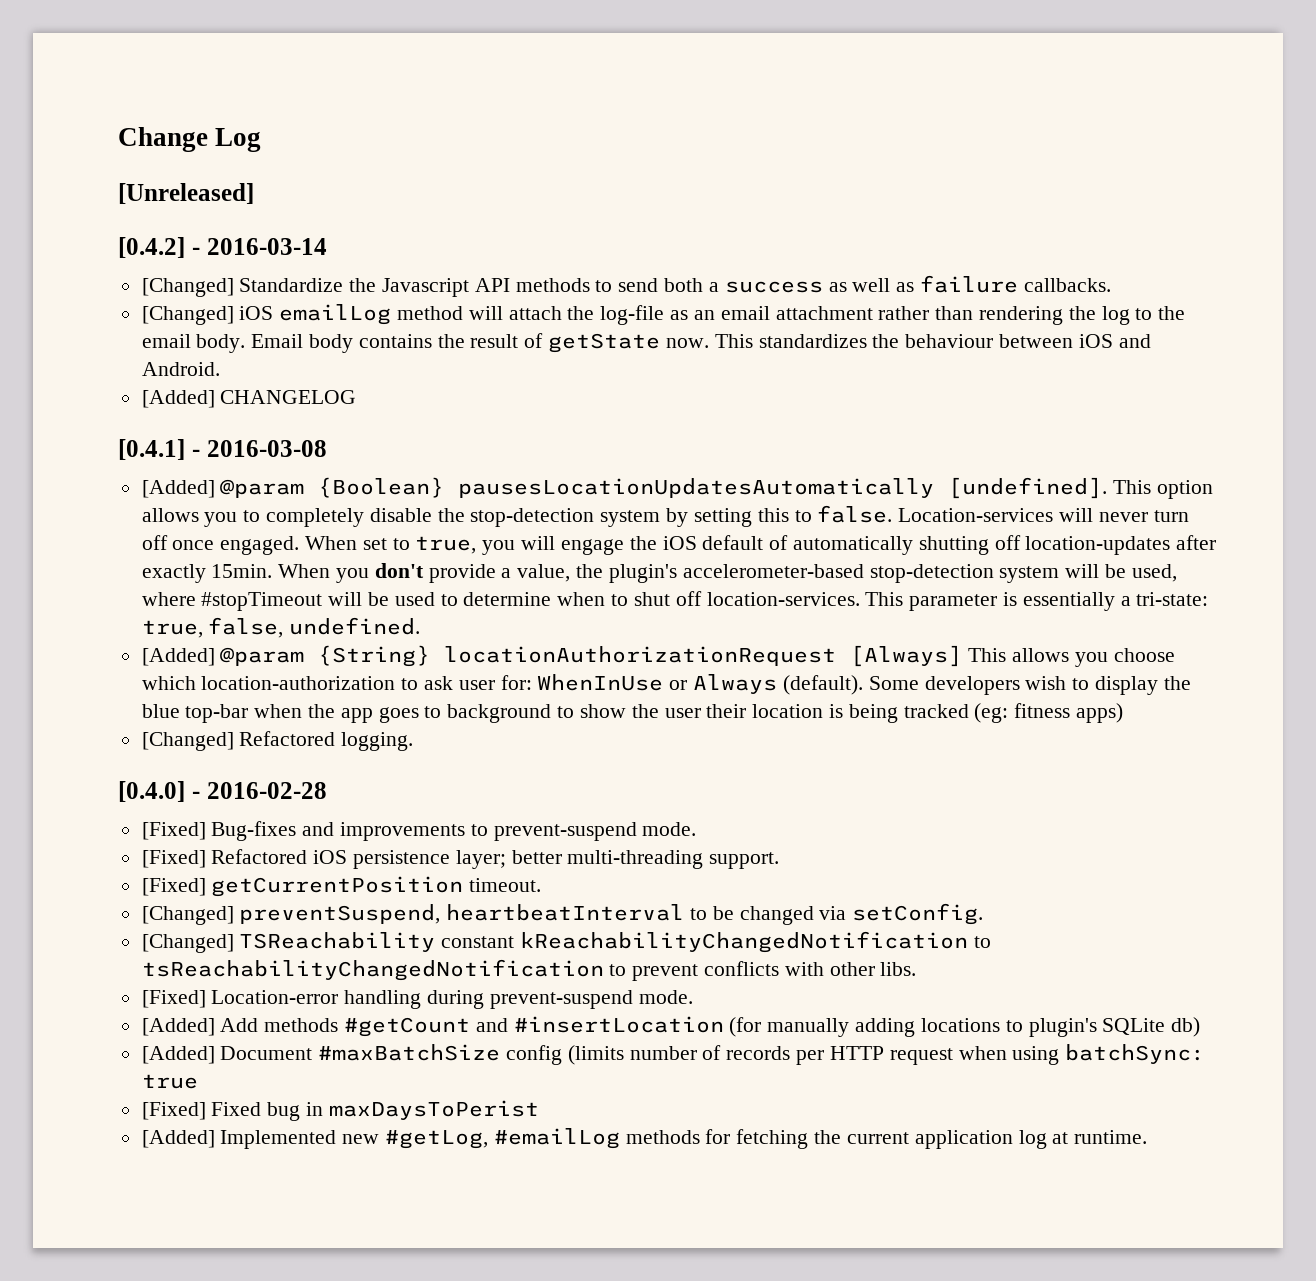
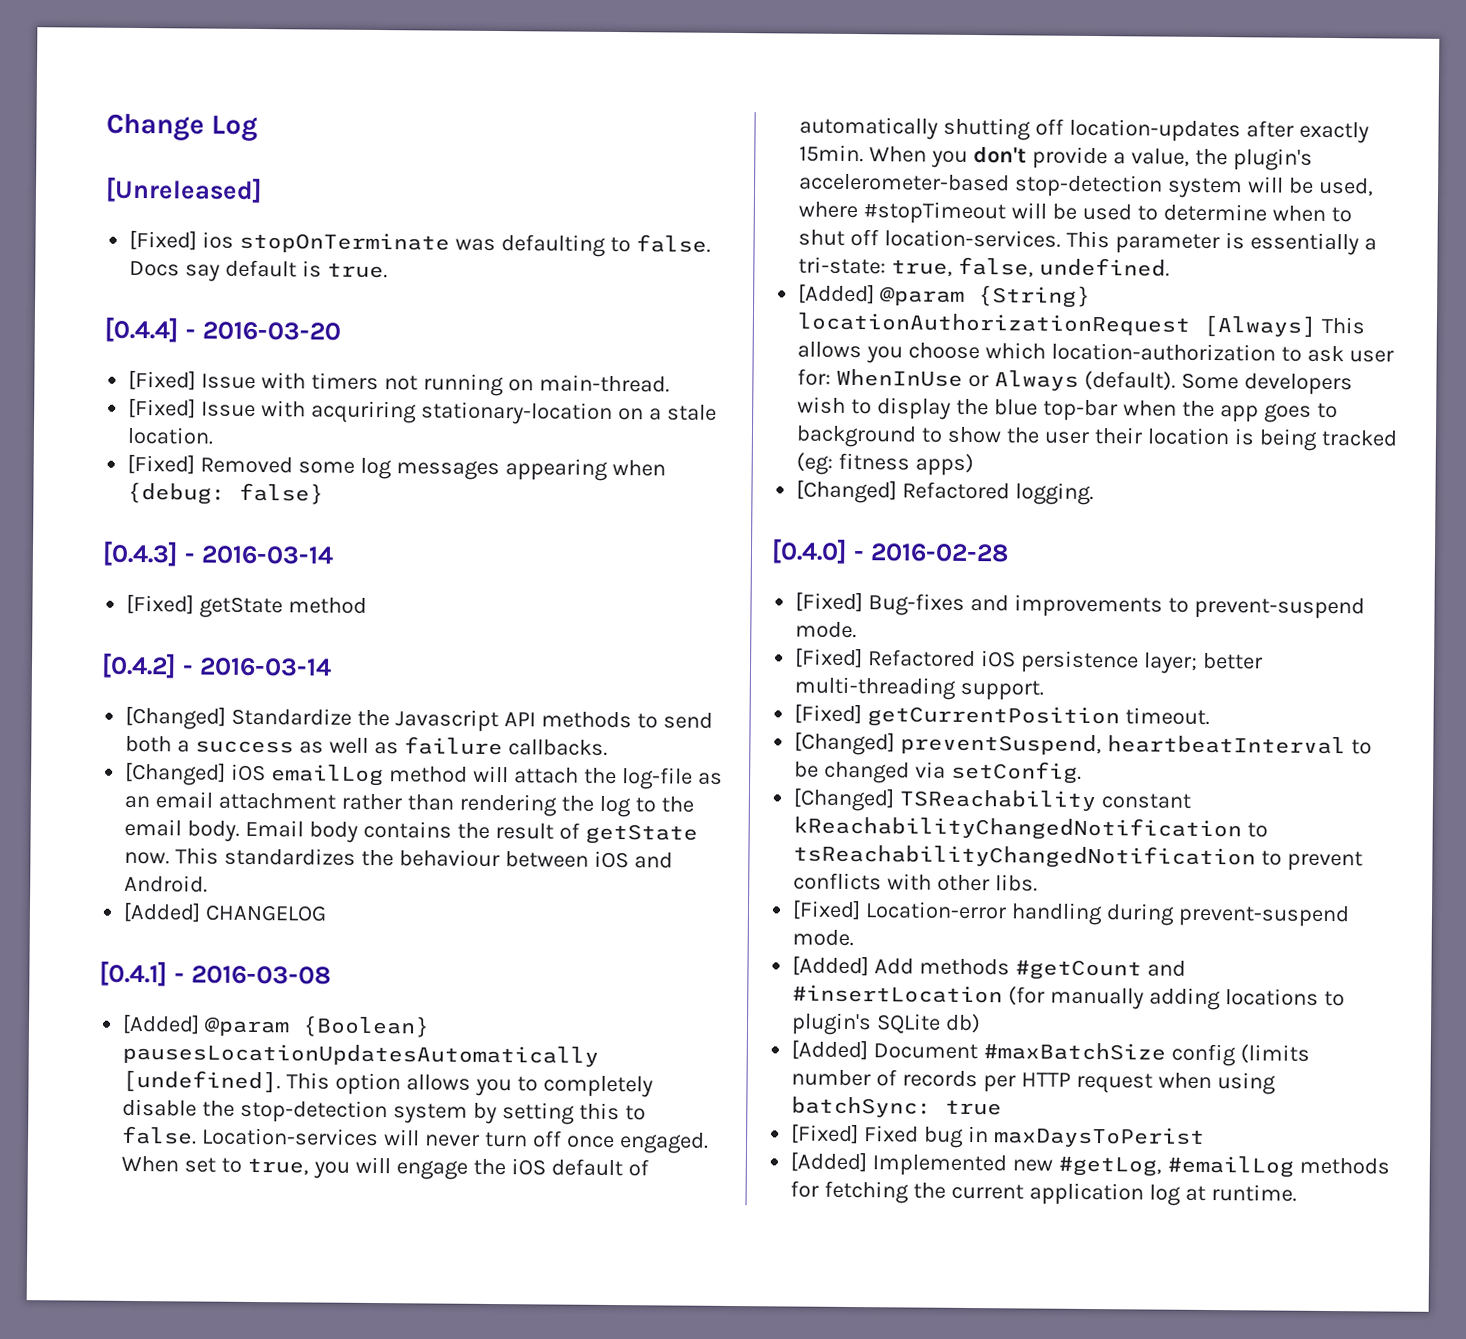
+ [Fixed] ios stopOnTerminate was defaulting to false. Docs say default is true.
+ [0.4.4] - 2016-03-20
+ [Fixed] Issue with timers not running on main-thread.
+ [Fixed] Issue with acquriring stationary-location on a stale location.
+ [Fixed] Removed some log messages appearing when {debug: false}
+ [0.4.3] - 2016-03-14
+ [Fixed] getState method

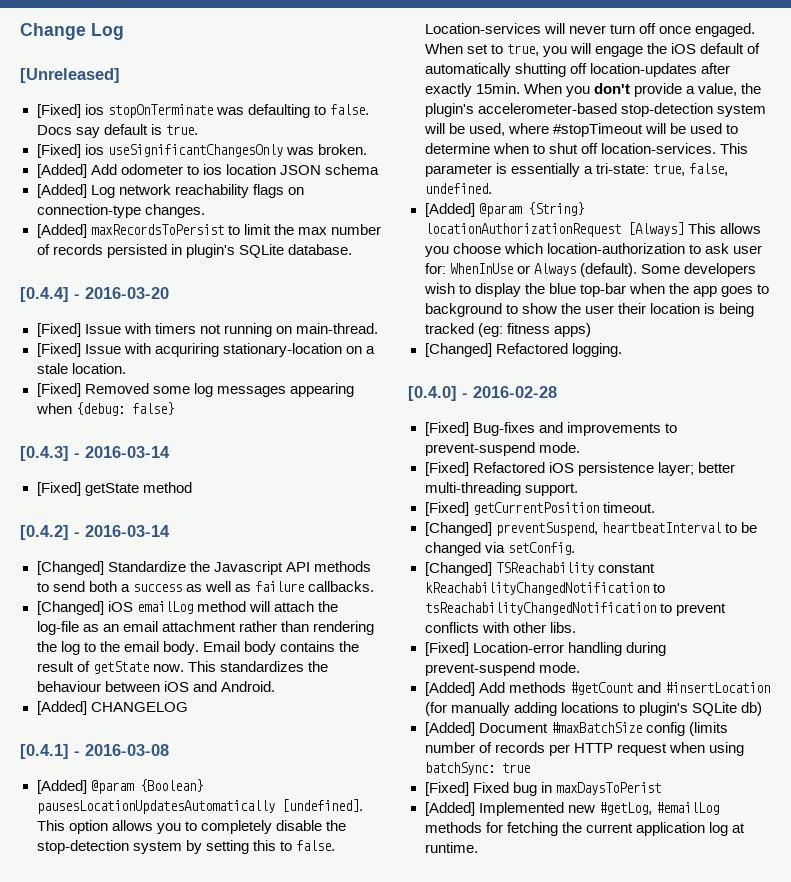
+ [Fixed] ios useSignificantChangesOnly was broken.
+ [Added] Add odometer to ios location JSON schema
+ [Added] Log network reachability flags on connection-type changes.
+ [Added] maxRecordsToPersist to limit the max number of records persisted in plugin's SQLite database.

